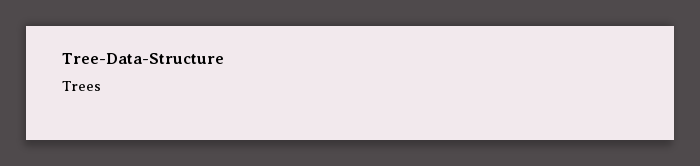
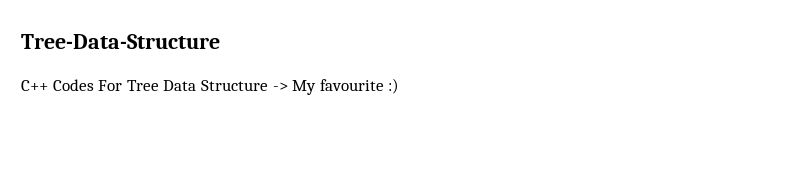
- Trees
+ C++ Codes For Tree Data Structure -> My favourite :)

